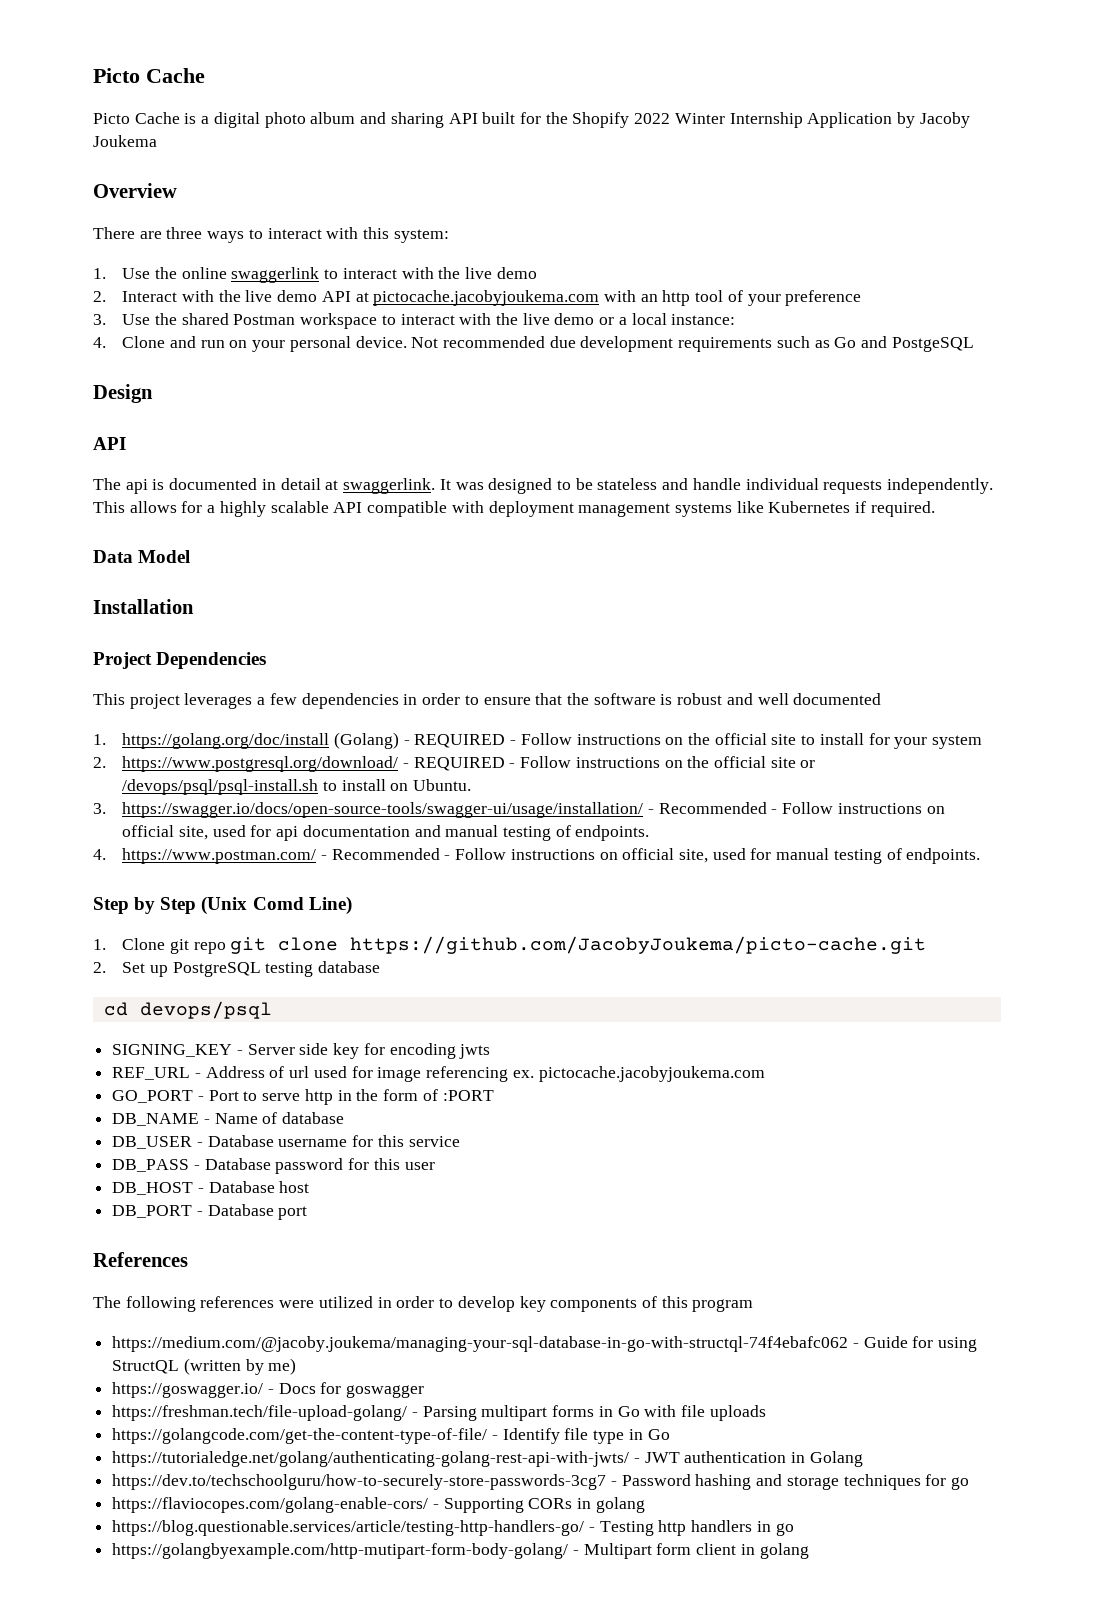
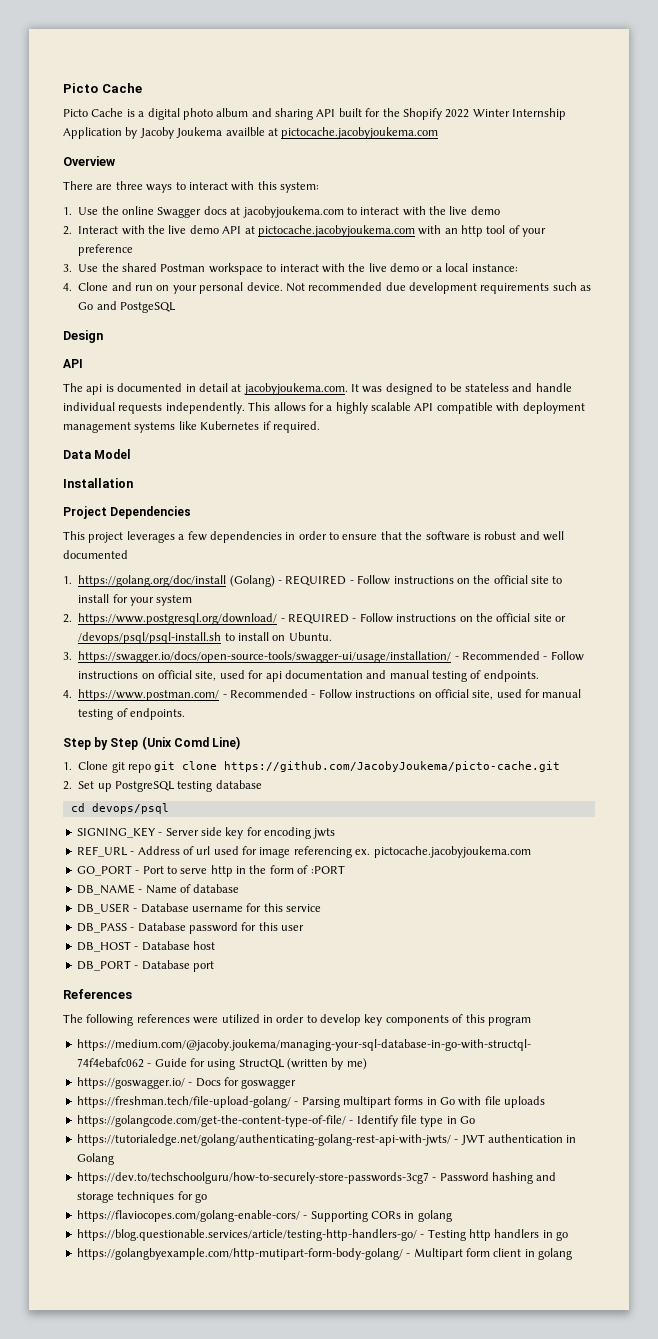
- Picto Cache is a digital photo album and sharing API built for the Shopify 2022 Winter Internship Application by Jacoby Joukema
+ Picto Cache is a digital photo album and sharing API built for the Shopify 2022 Winter Internship Application by Jacoby Joukema availble at pictocache.jacobyjoukema.com
- 1. Use the online swaggerlink to interact with the live demo
+ 1. Use the online Swagger docs at jacobyjoukema.com to interact with the live demo
- The api is documented in detail at swaggerlink. It was designed to be stateless and handle individual requests independently.
+ The api is documented in detail at jacobyjoukema.com. It was designed to be stateless and handle individual requests independently.

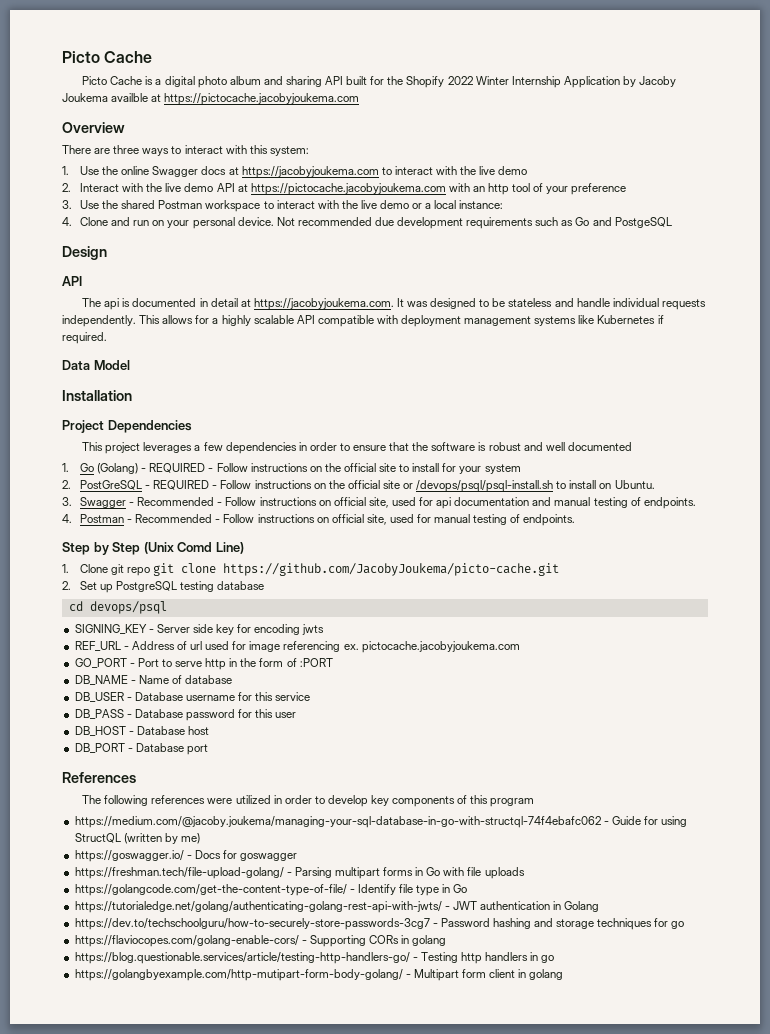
- Picto Cache is a digital photo album and sharing API built for the Shopify 2022 Winter Internship Application by Jacoby Joukema availble at pictocache.jacobyjoukema.com
+ Picto Cache is a digital photo album and sharing API built for the Shopify 2022 Winter Internship Application by Jacoby Joukema availble at https://pictocache.jacobyjoukema.com
- 1. Use the online Swagger docs at jacobyjoukema.com to interact with the live demo
+ 1. Use the online Swagger docs at https://jacobyjoukema.com to interact with the live demo
- 2. Interact with the live demo API at pictocache.jacobyjoukema.com with an http tool of your preference
+ 2. Interact with the live demo API at https://pictocache.jacobyjoukema.com with an http tool of your preference
- The api is documented in detail at jacobyjoukema.com. It was designed to be stateless and handle individual requests independently.
+ The api is documented in detail at https://jacobyjoukema.com. It was designed to be stateless and handle individual requests independently.
- 1. https://golang.org/doc/install (Golang) - REQUIRED - Follow instructions on the official site to install for your system
+ 1. Go (Golang) - REQUIRED - Follow instructions on the official site to install for your system
- 2. https://www.postgresql.org/download/ - REQUIRED - Follow instructions on the official site or /devops/psql/psql-install.sh to install on Ubuntu.
+ 2. PostGreSQL - REQUIRED - Follow instructions on the official site or /devops/psql/psql-install.sh to install on Ubuntu.
- 3. https://swagger.io/docs/open-source-tools/swagger-ui/usage/installation/ - Recommended - Follow instructions on official site, used for api documentation and manual testing of endpoints.
+ 3. Swagger - Recommended - Follow instructions on official site, used for api documentation and manual testing of endpoints.
- 4. https://www.postman.com/ - Recommended - Follow instructions on official site, used for manual testing of endpoints.
+ 4. Postman - Recommended - Follow instructions on official site, used for manual testing of endpoints.

